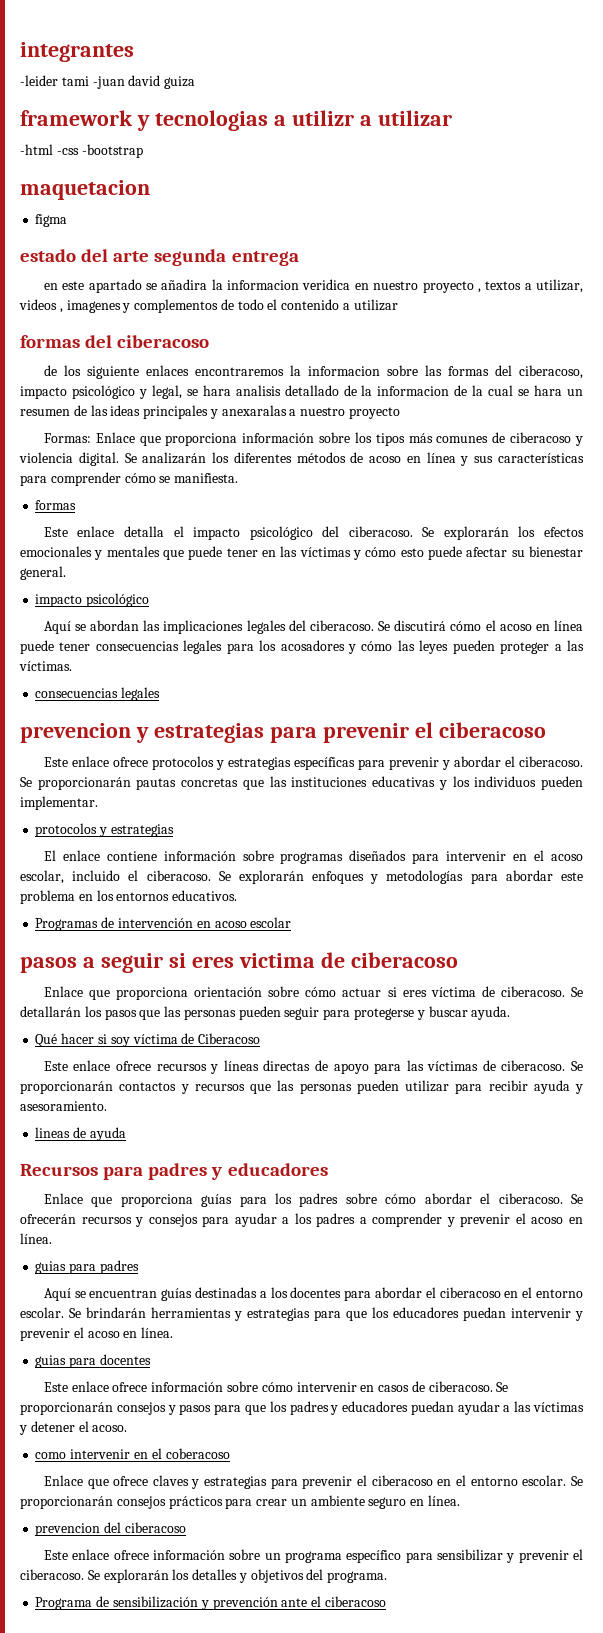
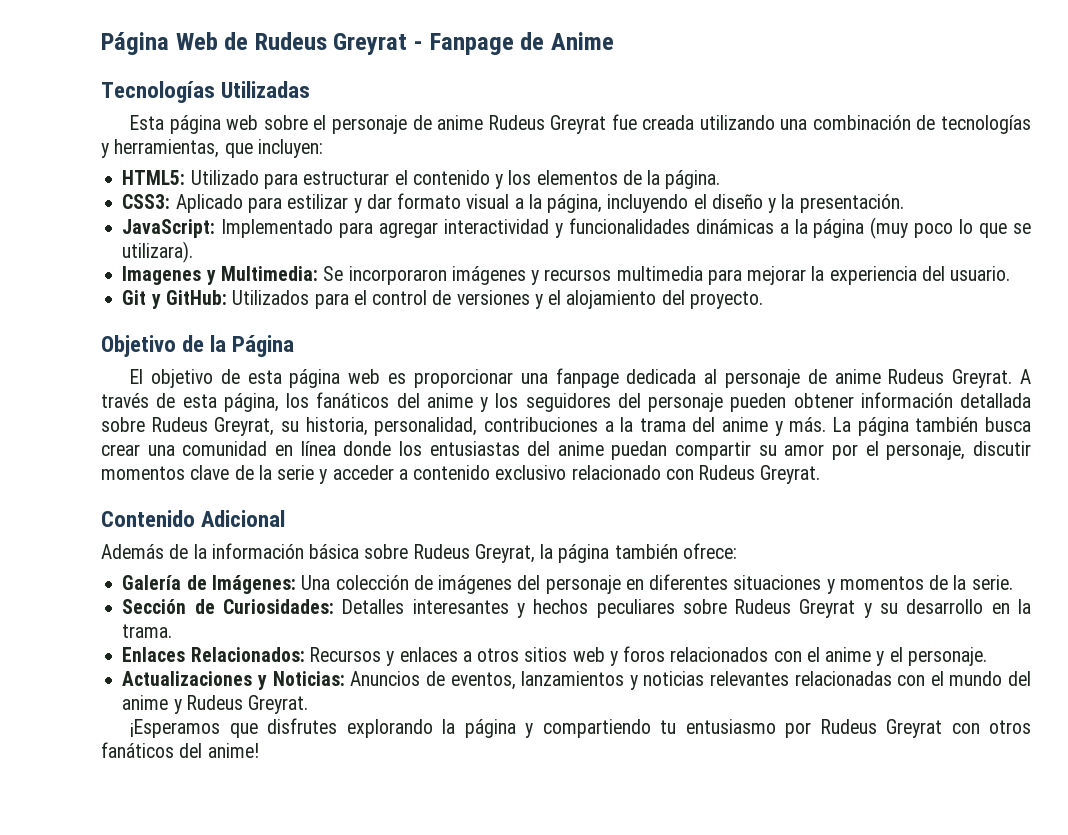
- integrantes
- -leider tami -juan david guiza
- framework y tecnologias a utilizr a utilizar
- -html -css -bootstrap
- maquetacion
- figma
- estado del arte segunda entrega
- en este apartado se añadira la informacion veridica en nuestro proyecto , textos a utilizar, videos , imagenes y complementos de todo el contenido a utilizar
- formas del ciberacoso
- de los siguiente enlaces encontraremos la informacion sobre las formas del ciberacoso, impacto psicológico y legal, se hara analisis detallado de la informacion de la cual se hara un resumen de las ideas principales y anexaralas a nuestro proyecto
- Formas: Enlace que proporciona información sobre los tipos más comunes de ciberacoso y violencia digital. Se analizarán los diferentes métodos de acoso en línea y sus características para comprender cómo se manifiesta.
- formas
- Este enlace detalla el impacto psicológico del ciberacoso. Se explorarán los efectos emocionales y mentales que puede tener en las víctimas y cómo esto puede afectar su bienestar general.
- impacto psicológico
- Aquí se abordan las implicaciones legales del ciberacoso. Se discutirá cómo el acoso en línea puede tener consecuencias legales para los acosadores y cómo las leyes pueden proteger a las víctimas.
- consecuencias legales
- prevencion y estrategias para prevenir el ciberacoso
- Este enlace ofrece protocolos y estrategias específicas para prevenir y abordar el ciberacoso. Se proporcionarán pautas concretas que las instituciones educativas y los individuos pueden implementar.
- protocolos y estrategias
- El enlace contiene información sobre programas diseñados para intervenir en el acoso escolar, incluido el ciberacoso. Se explorarán enfoques y metodologías para abordar este problema en los entornos educativos.
- Programas de intervención en acoso escolar
- pasos a seguir si eres victima de ciberacoso
- Enlace que proporciona orientación sobre cómo actuar si eres víctima de ciberacoso. Se detallarán los pasos que las personas pueden seguir para protegerse y buscar ayuda.
- Qué hacer si soy víctima de Ciberacoso
- Este enlace ofrece recursos y líneas directas de apoyo para las víctimas de ciberacoso. Se proporcionarán contactos y recursos que las personas pueden utilizar para recibir ayuda y asesoramiento.
- lineas de ayuda
- Recursos para padres y educadores
- Enlace que proporciona guías para los padres sobre cómo abordar el ciberacoso. Se ofrecerán recursos y consejos para ayudar a los padres a comprender y prevenir el acoso en línea.
- guias para padres
- Aquí se encuentran guías destinadas a los docentes para abordar el ciberacoso en el entorno escolar. Se brindarán herramientas y estrategias para que los educadores puedan intervenir y prevenir el acoso en línea.
- guias para docentes
- Este enlace ofrece información sobre cómo intervenir en casos de ciberacoso. Se proporcionarán consejos y pasos para que los padres y educadores puedan ayudar a las víctimas y detener el acoso.
- como intervenir en el coberacoso
- Enlace que ofrece claves y estrategias para prevenir el ciberacoso en el entorno escolar. Se proporcionarán consejos prácticos para crear un ambiente seguro en línea.
- prevencion del ciberacoso
- Este enlace ofrece información sobre un programa específico para sensibilizar y prevenir el ciberacoso. Se explorarán los detalles y objetivos del programa.
- Programa de sensibilización y prevención ante el ciberacoso
+ Página Web de Rudeus Greyrat - Fanpage de Anime
+ Tecnologías Utilizadas
+ Esta página web sobre el personaje de anime Rudeus Greyrat fue creada utilizando una combinación de tecnologías y herramientas, que incluyen:
+ HTML5: Utilizado para estructurar el contenido y los elementos de la página.
+ CSS3: Aplicado para estilizar y dar formato visual a la página, incluyendo el diseño y la presentación.
+ JavaScript: Implementado para agregar interactividad y funcionalidades dinámicas a la página (muy poco lo que se utilizara).
+ Imagenes y Multimedia: Se incorporaron imágenes y recursos multimedia para mejorar la experiencia del usuario.
+ Git y GitHub: Utilizados para el control de versiones y el alojamiento del proyecto.
+ Objetivo de la Página
+ El objetivo de esta página web es proporcionar una fanpage dedicada al personaje de anime Rudeus Greyrat. A través de esta página, los fanáticos del anime y los seguidores del personaje pueden obtener información detallada sobre Rudeus Greyrat, su historia, personalidad, contribuciones a la trama del anime y más. La página también busca crear una comunidad en línea donde los entusiastas del anime puedan compartir su amor por el personaje, discutir momentos clave de la serie y acceder a contenido exclusivo relacionado con Rudeus Greyrat.
+ Contenido Adicional
+ Además de la información básica sobre Rudeus Greyrat, la página también ofrece:
+ Galería de Imágenes: Una colección de imágenes del personaje en diferentes situaciones y momentos de la serie.
+ Sección de Curiosidades: Detalles interesantes y hechos peculiares sobre Rudeus Greyrat y su desarrollo en la trama.
+ Enlaces Relacionados: Recursos y enlaces a otros sitios web y foros relacionados con el anime y el personaje.
+ Actualizaciones y Noticias: Anuncios de eventos, lanzamientos y noticias relevantes relacionadas con el mundo del anime y Rudeus Greyrat.
+ ¡Esperamos que disfrutes explorando la página y compartiendo tu entusiasmo por Rudeus Greyrat con otros fanáticos del anime!

